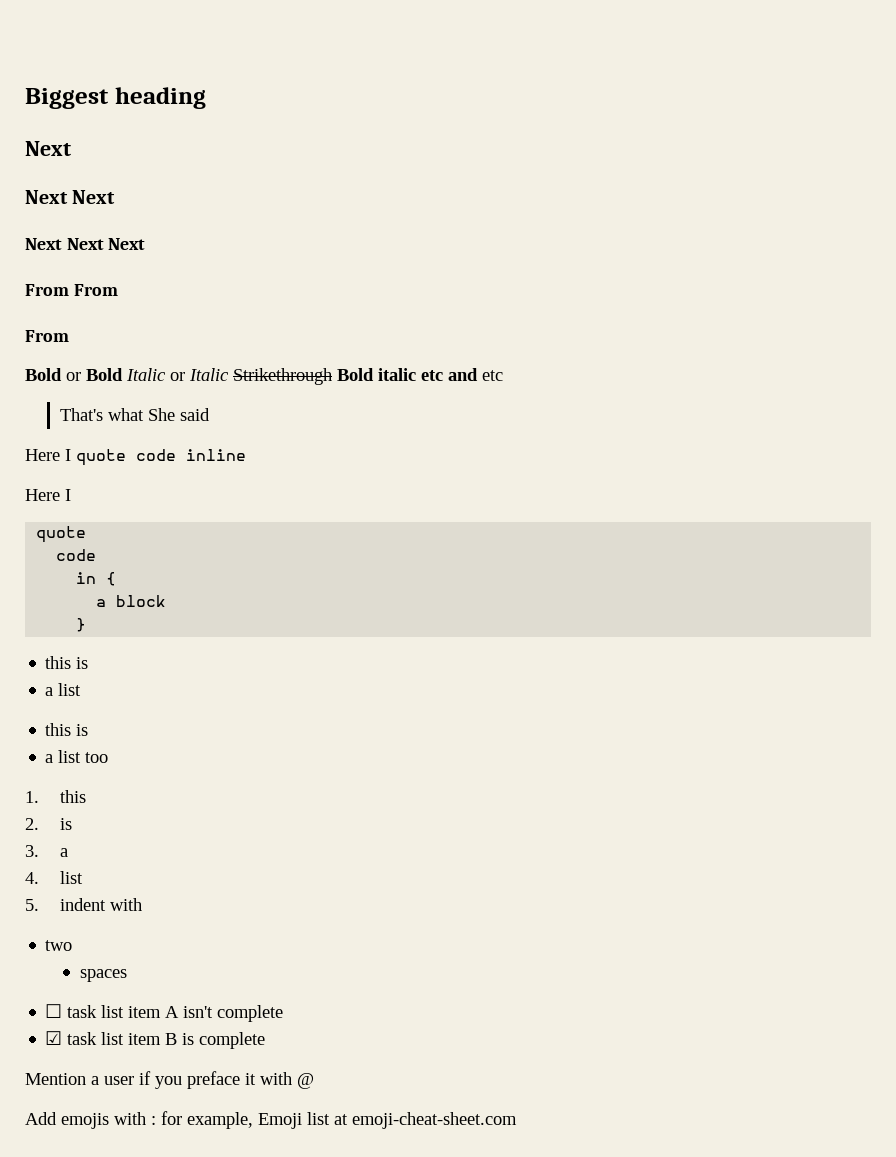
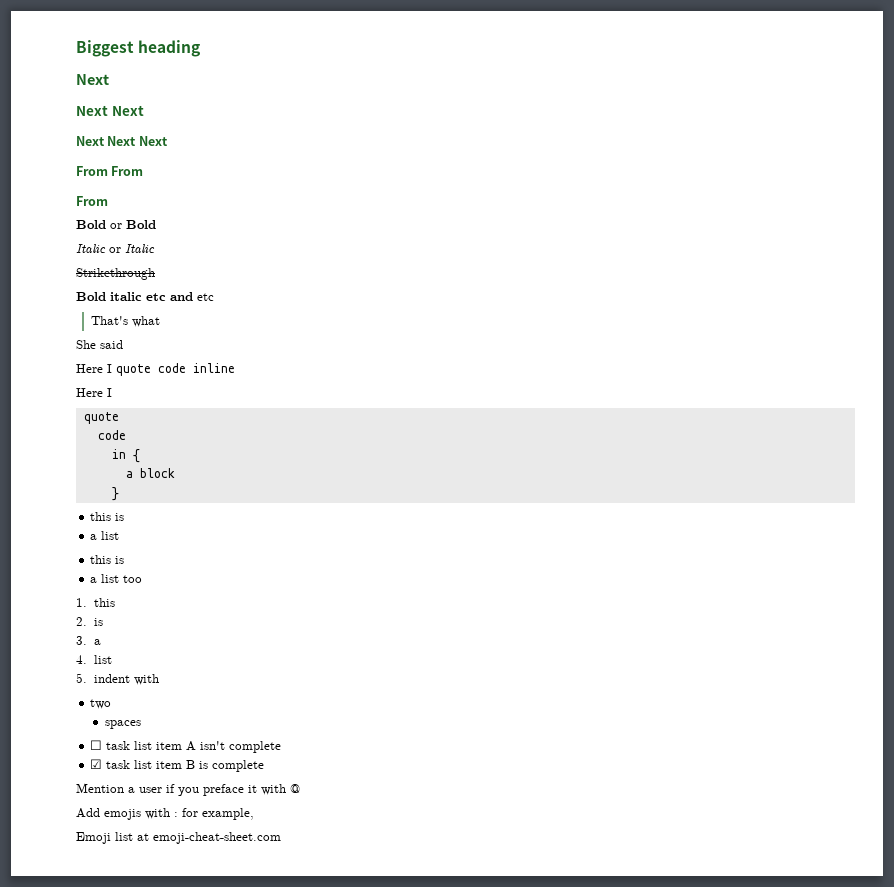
- Bold or Bold Italic or Italic Strikethrough Bold italic etc and etc
+ Bold or Bold
+ Italic or Italic
+ Strikethrough
+ Bold italic etc and etc
- That's what She said
+ That's what
+ She said
- Add emojis with : for example, Emoji list at emoji-cheat-sheet.com
+ Add emojis with : for example,
+ Emoji list at emoji-cheat-sheet.com

